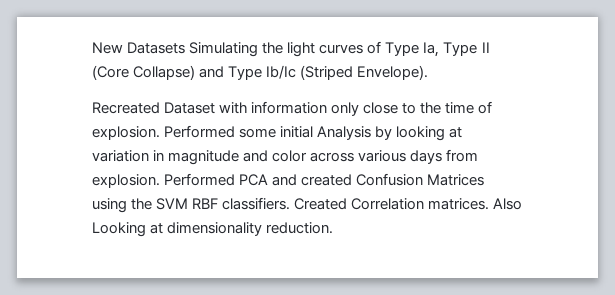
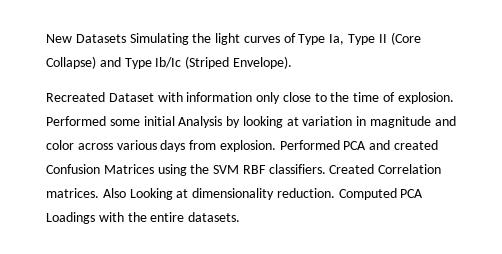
+ Computed PCA Loadings with the entire datasets.

